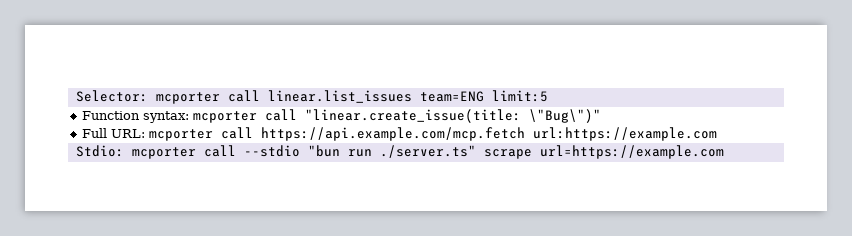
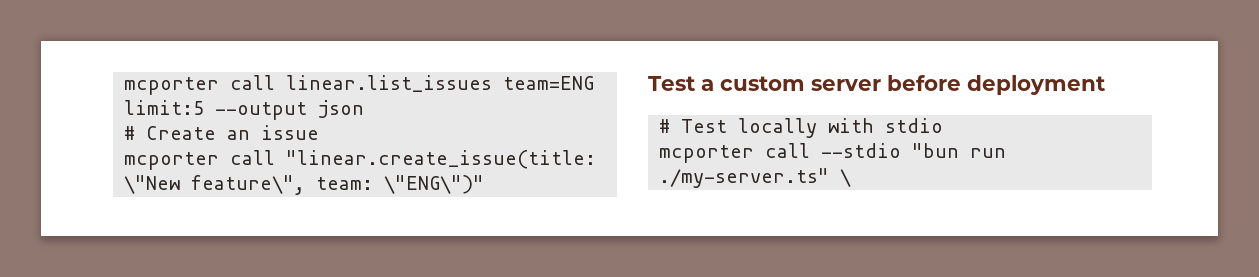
- Selector: mcporter call linear.list_issues team=ENG limit:5
- Function syntax: mcporter call "linear.create_issue(title: \"Bug\")"
- Full URL: mcporter call https://api.example.com/mcp.fetch url:https://example.com
- Stdio: mcporter call --stdio "bun run ./server.ts" scrape url=https://example.com
+ mcporter call linear.list_issues team=ENG limit:5 --output json
+ # Create an issue
+ mcporter call "linear.create_issue(title: \"New feature\", team: \"ENG\")"
+ Test a custom server before deployment
+ # Test locally with stdio
+ mcporter call --stdio "bun run ./my-server.ts" \

